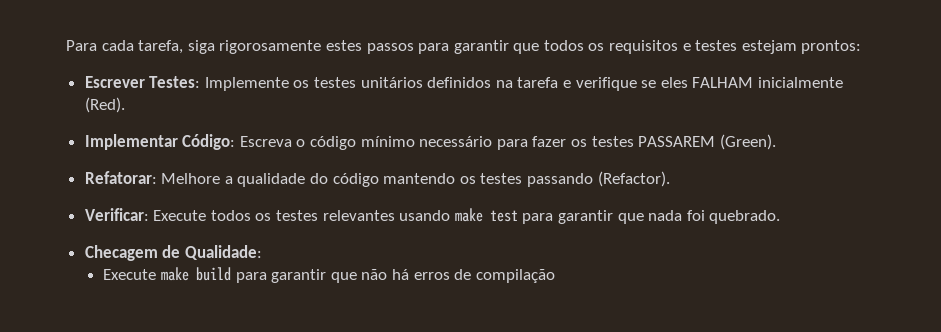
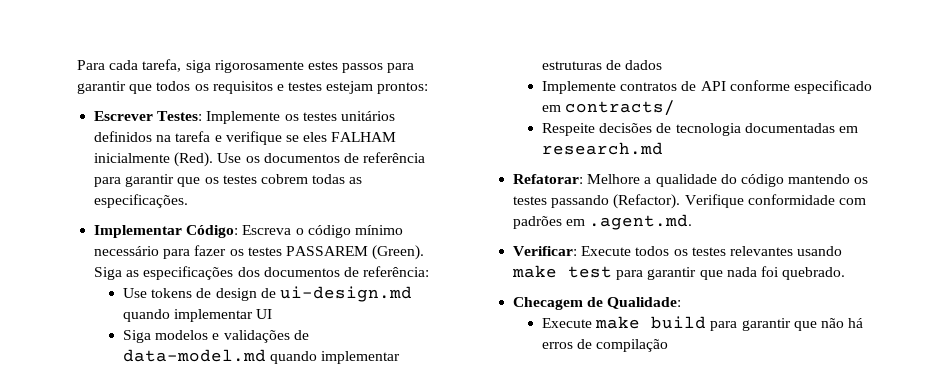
+ Use os documentos de referência para garantir que os testes cobrem todas as especificações.
+ Siga as especificações dos documentos de referência:
+ Use tokens de design de ui-design.md quando implementar UI
+ Siga modelos e validações de data-model.md quando implementar estruturas de dados
+ Implemente contratos de API conforme especificado em contracts/
+ Respeite decisões de tecnologia documentadas em research.md
+ Verifique conformidade com padrões em .agent.md.

